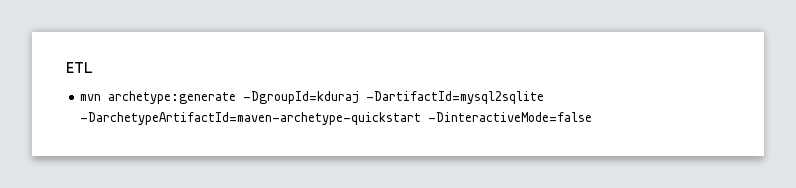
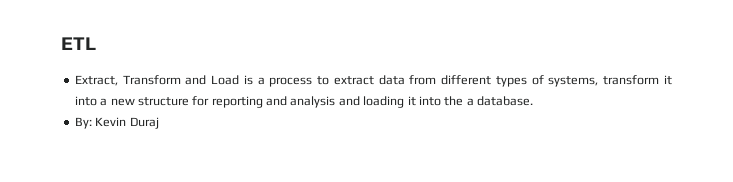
- mvn archetype:generate -DgroupId=kduraj -DartifactId=mysql2sqlite -DarchetypeArtifactId=maven-archetype-quickstart -DinteractiveMode=false
+ Extract, Transform and Load is a process to extract data from different types of systems, transform it into a new structure for reporting and analysis and loading it into the a database.
+ By: Kevin Duraj

